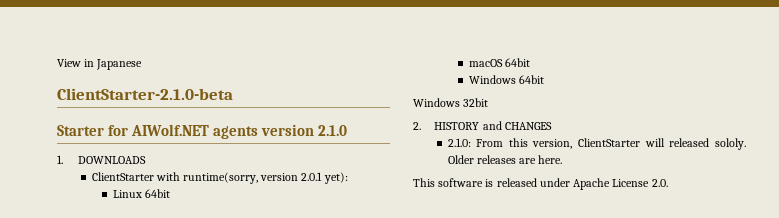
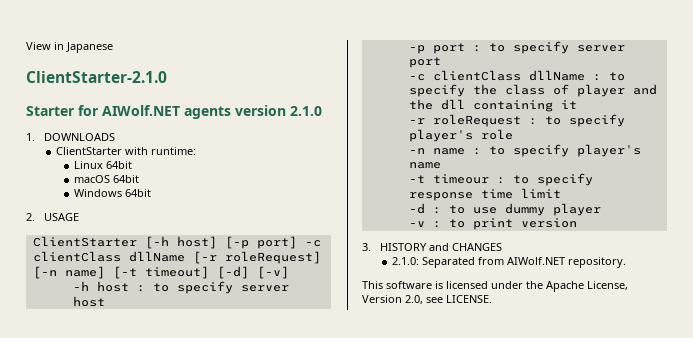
- ClientStarter-2.1.0-beta
+ ClientStarter-2.1.0
- ClientStarter with runtime(sorry, version 2.0.1 yet):
+ ClientStarter with runtime:
- Windows 32bit
- 2. HISTORY and CHANGES
- 2.1.0: From this version, ClientStarter will released sololy. Older releases are here.
- This software is released under Apache License 2.0.
+ 2. USAGE
+ ClientStarter [-h host] [-p port] -c clientClass dllName [-r roleRequest] [-n name] [-t timeout] [-d] [-v]
+ -h host : to specify server host
+ -p port : to specify server port
+ -c clientClass dllName : to specify the class of player and the dll containing it
+ -r roleRequest : to specify player's role
+ -n name : to specify player's name
+ -t timeour : to specify response time limit
+ -d : to use dummy player
+ -v : to print version
+ 3. HISTORY and CHANGES
+ 2.1.0: Separated from AIWolf.NET repository.
+ This software is licensed under the Apache License, Version 2.0, see LICENSE.

